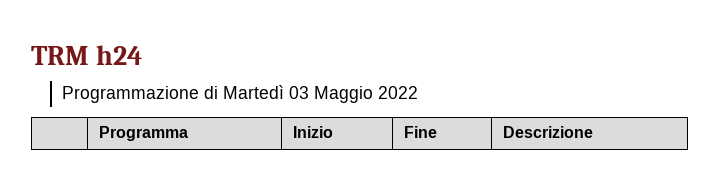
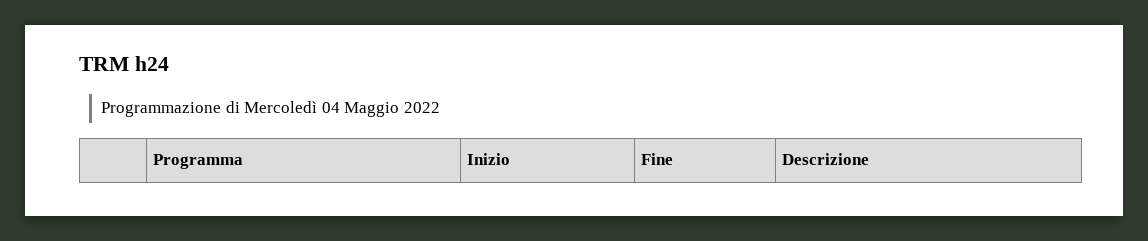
- Programmazione di Martedì 03 Maggio 2022
+ Programmazione di Mercoledì 04 Maggio 2022

